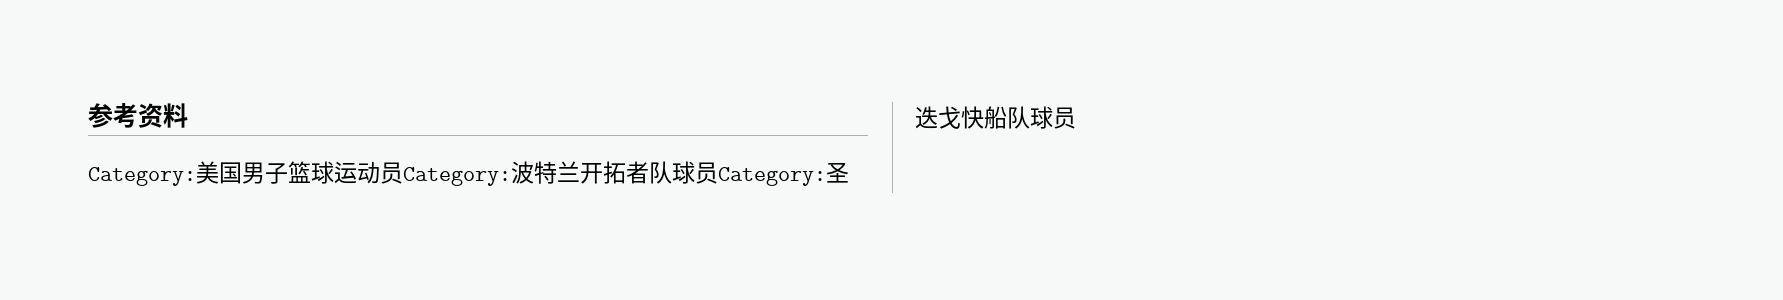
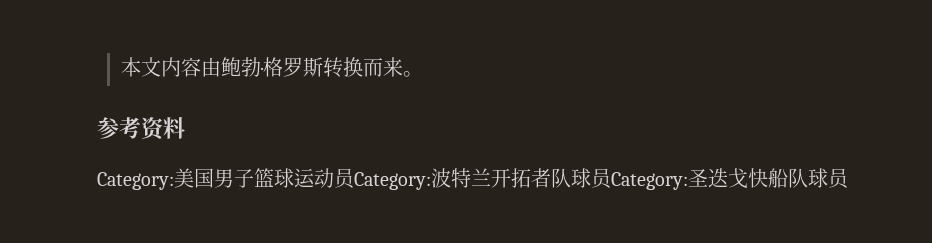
+ 本文内容由鲍勃·格罗斯转换而来。

